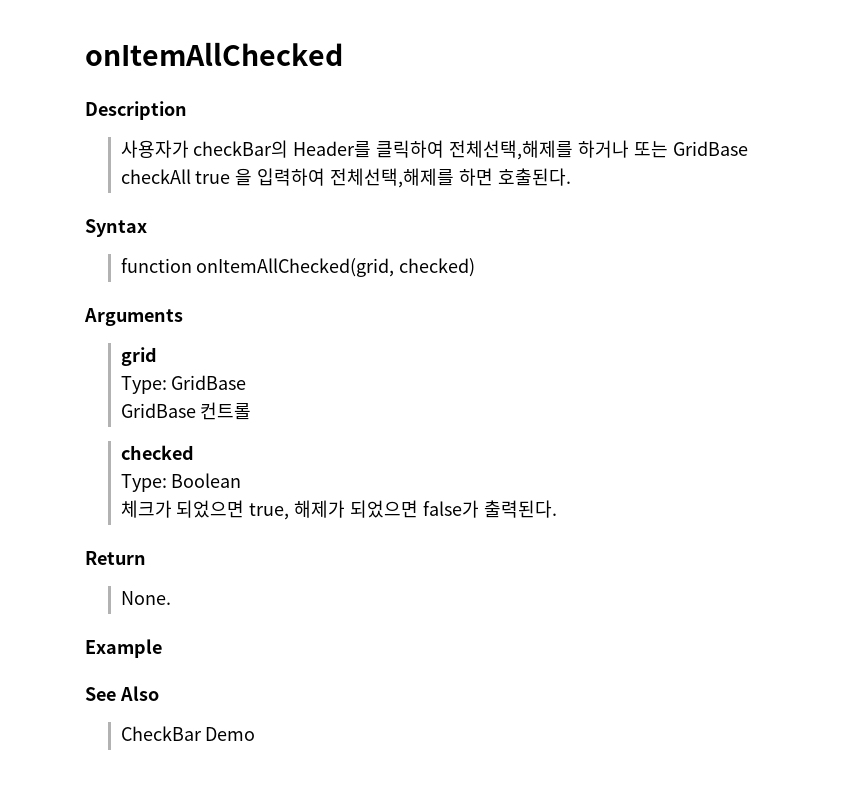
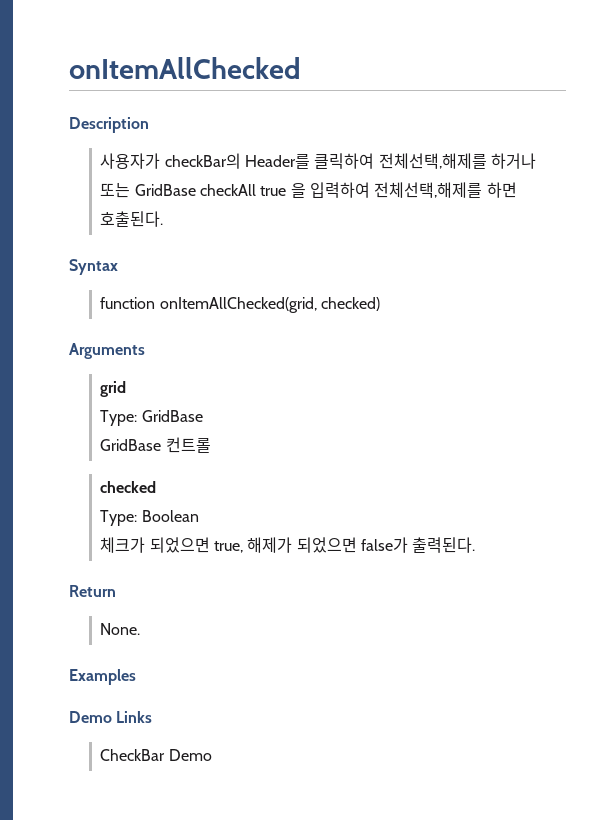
- Example
- See Also
+ Examples
+ Demo Links

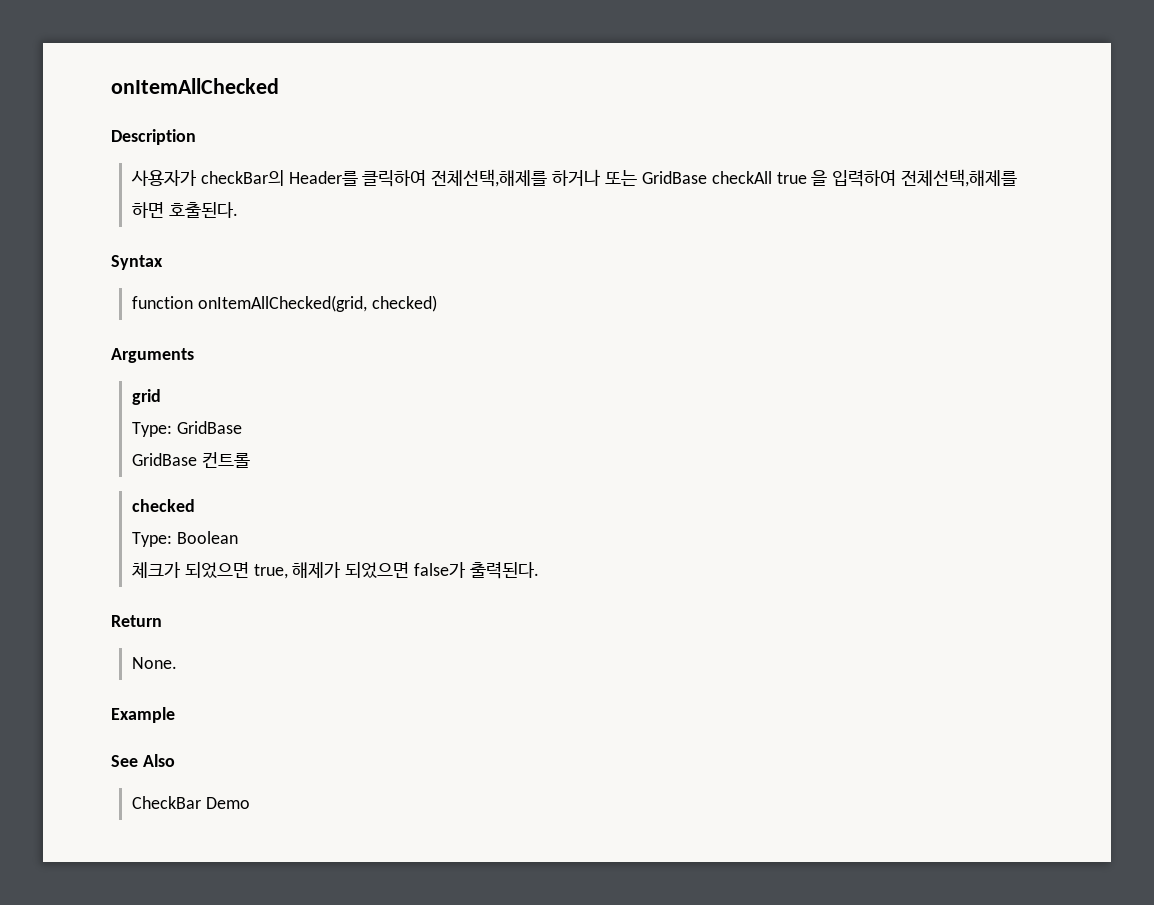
- Examples
- Demo Links
+ Example
+ See Also

